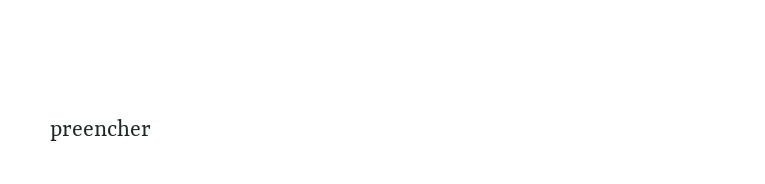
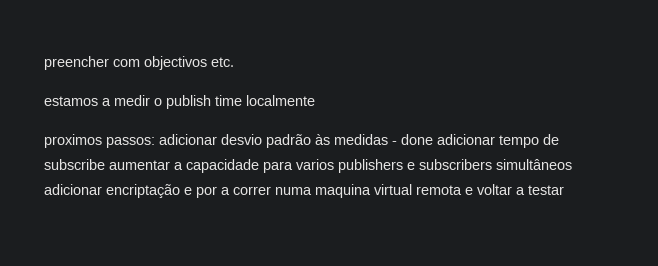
- preencher
+ preencher com objectivos etc.
+ estamos a medir o publish time localmente
+ proximos passos: adicionar desvio padrão às medidas - done adicionar tempo de subscribe aumentar a capacidade para varios publishers e subscribers simultâneos adicionar encriptação e por a correr numa maquina virtual remota e voltar a testar

